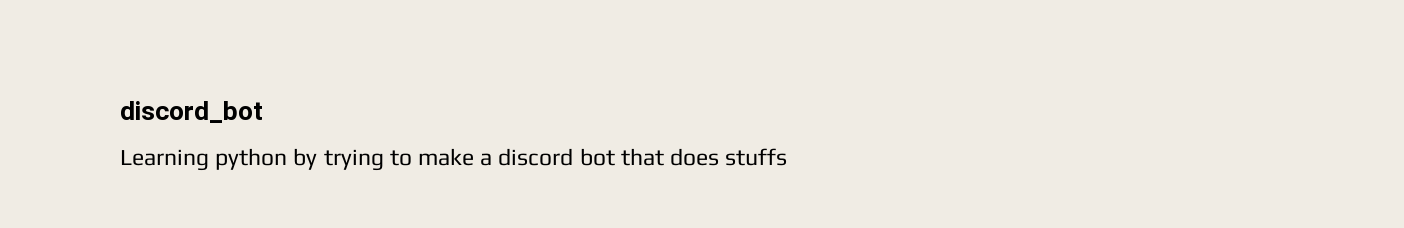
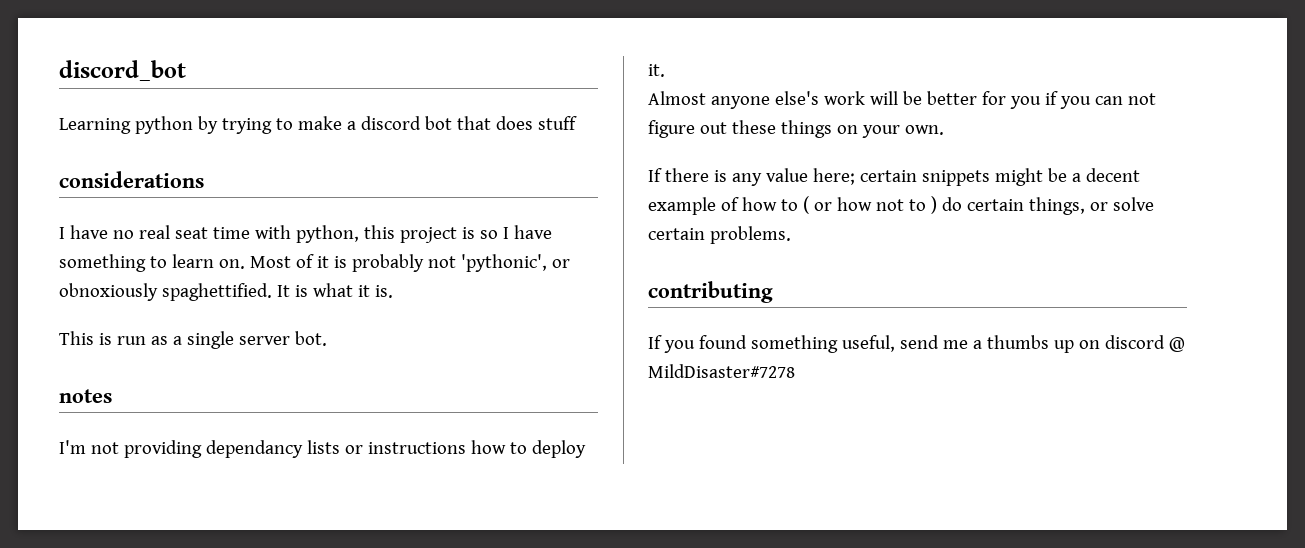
- Learning python by trying to make a discord bot that does stuffs
+ Learning python by trying to make a discord bot that does stuff
+ considerations
+ I have no real seat time with python, this project is so I have something to learn on. Most of it is probably not 'pythonic', or obnoxiously spaghettified. It is what it is.
+ This is run as a single server bot.
+ notes
+ I'm not providing dependancy lists or instructions how to deploy it.
+ Almost anyone else's work will be better for you if you can not figure out these things on your own.
+ If there is any value here; certain snippets might be a decent example of how to ( or how not to ) do certain things, or solve certain problems.
+ contributing
+ If you found something useful, send me a thumbs up on discord @ MildDisaster#7278

